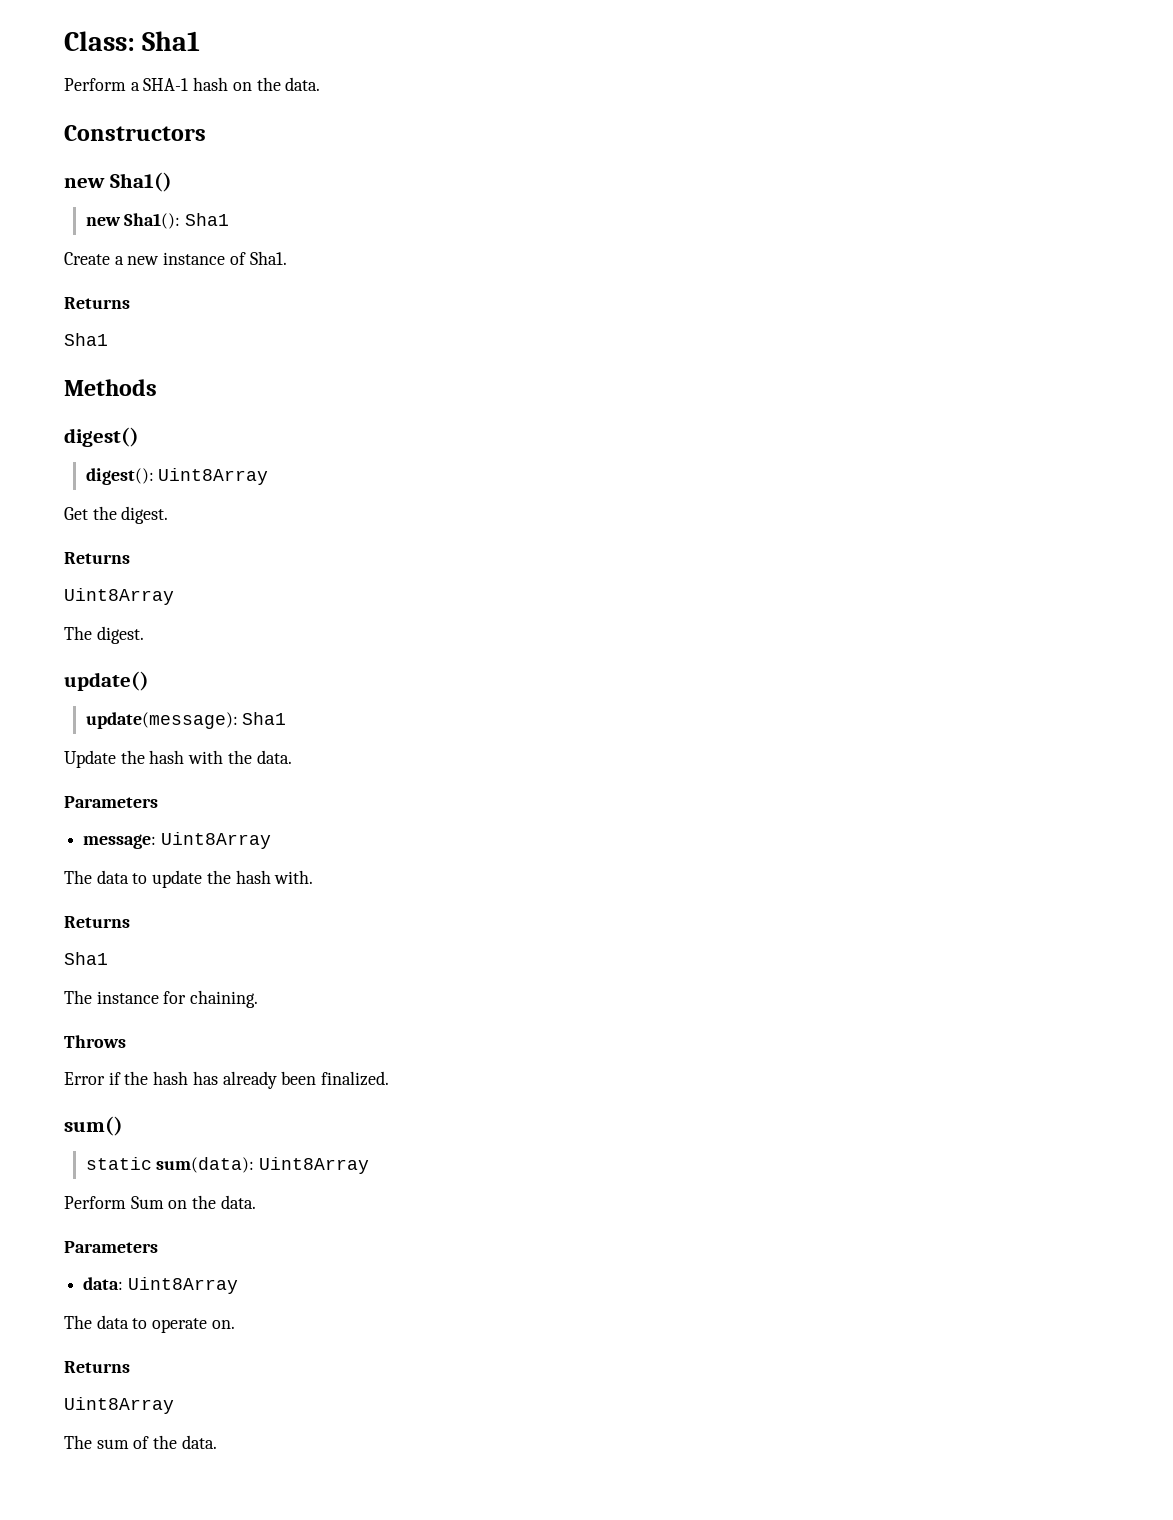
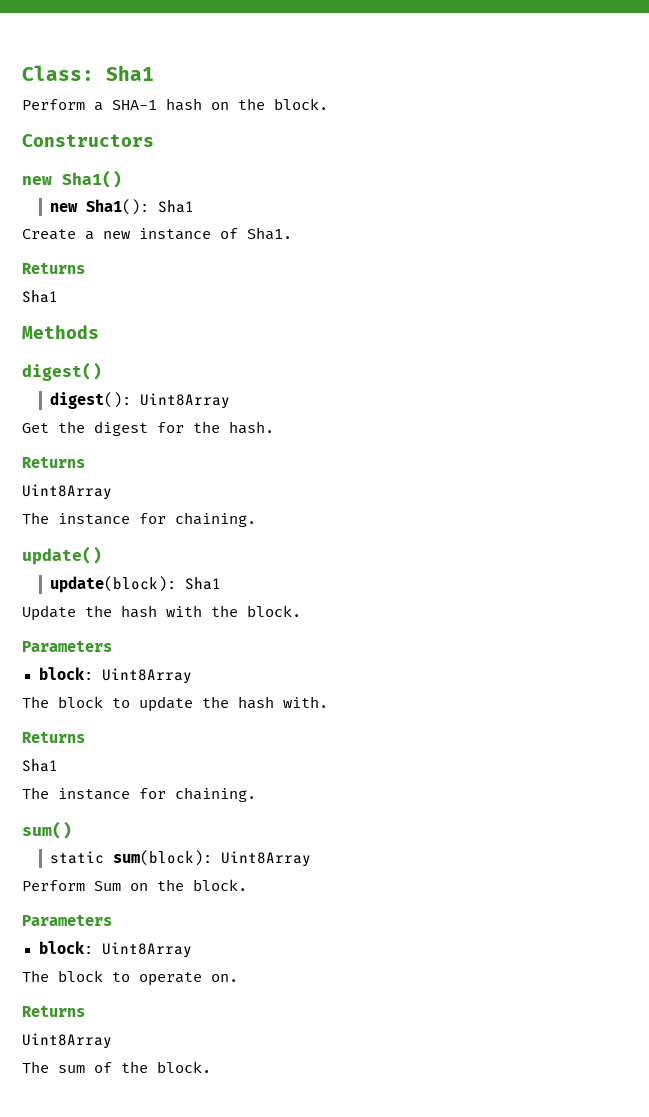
- Perform a SHA-1 hash on the data.
+ Perform a SHA-1 hash on the block.
- Get the digest.
+ Get the digest for the hash.
  Returns
  Uint8Array
- The digest.
+ The instance for chaining.
- update(message): Sha1
+ update(block): Sha1
- Update the hash with the data.
+ Update the hash with the block.
  Parameters
- message: Uint8Array
- The data to update the hash with.
+ block: Uint8Array
+ The block to update the hash with.
- Throws
- Error if the hash has already been finalized.
- static sum(data): Uint8Array
+ static sum(block): Uint8Array
- Perform Sum on the data.
+ Perform Sum on the block.
  Parameters
- data: Uint8Array
- The data to operate on.
+ block: Uint8Array
+ The block to operate on.
- The sum of the data.
+ The sum of the block.

